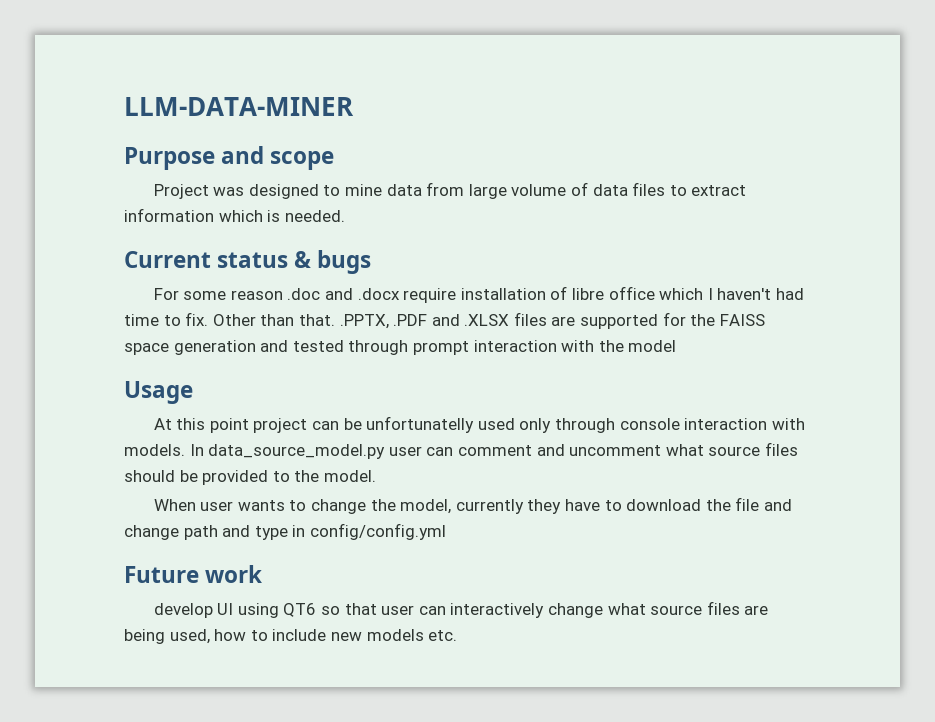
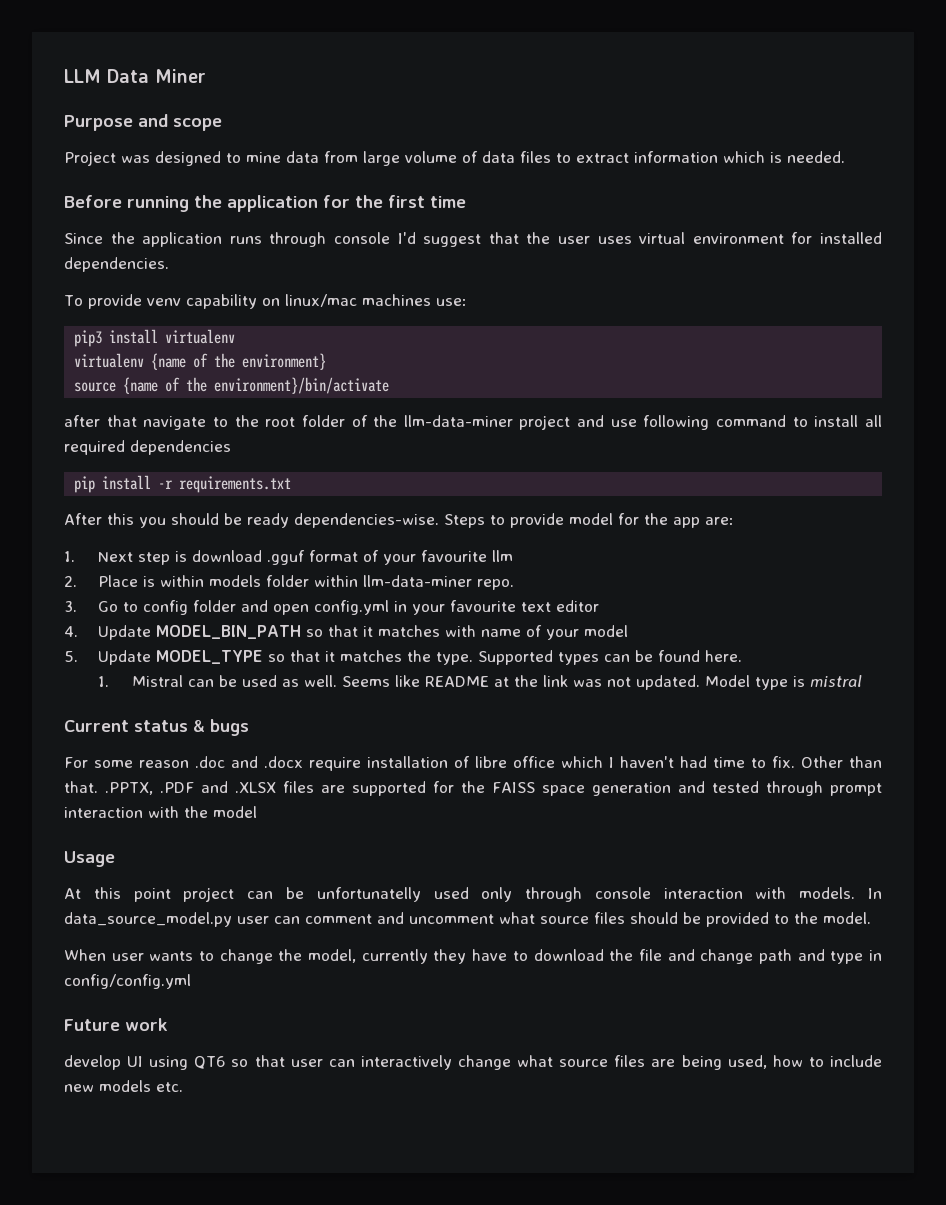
- LLM-DATA-MINER
+ LLM Data Miner
+ Before running the application for the first time
+ Since the application runs through console I'd suggest that the user uses virtual environment for installed dependencies.
+ To provide venv capability on linux/mac machines use:
+ pip3 install virtualenv
+ virtualenv {name of the environment}
+ source {name of the environment}/bin/activate
+ after that navigate to the root folder of the llm-data-miner project and use following command to install all required dependencies
+ pip install -r requirements.txt
+ After this you should be ready dependencies-wise. Steps to provide model for the app are:
+ 1. Next step is download .gguf format of your favourite llm
+ 2. Place is within models folder within llm-data-miner repo.
+ 3. Go to config folder and open config.yml in your favourite text editor
+ 4. Update MODEL_BIN_PATH so that it matches with name of your model
+ 5. Update MODEL_TYPE so that it matches the type. Supported types can be found here.
+ 1. Mistral can be used as well. Seems like README at the link was not updated. Model type is mistral

